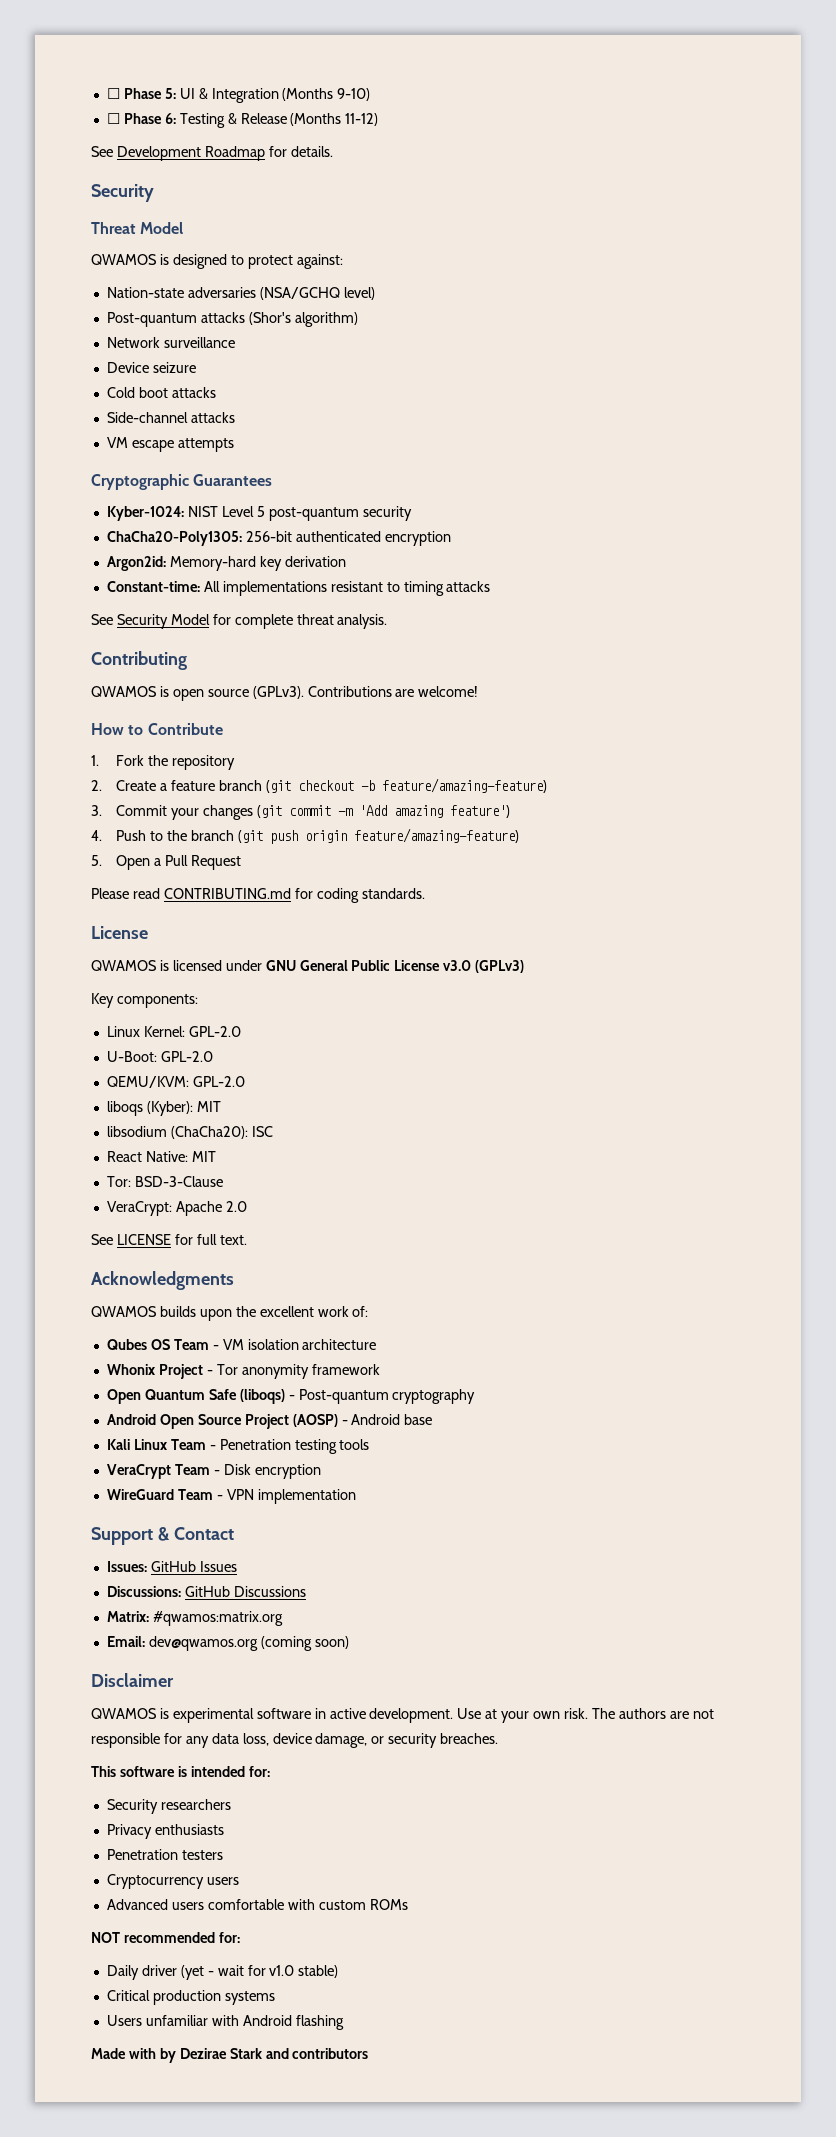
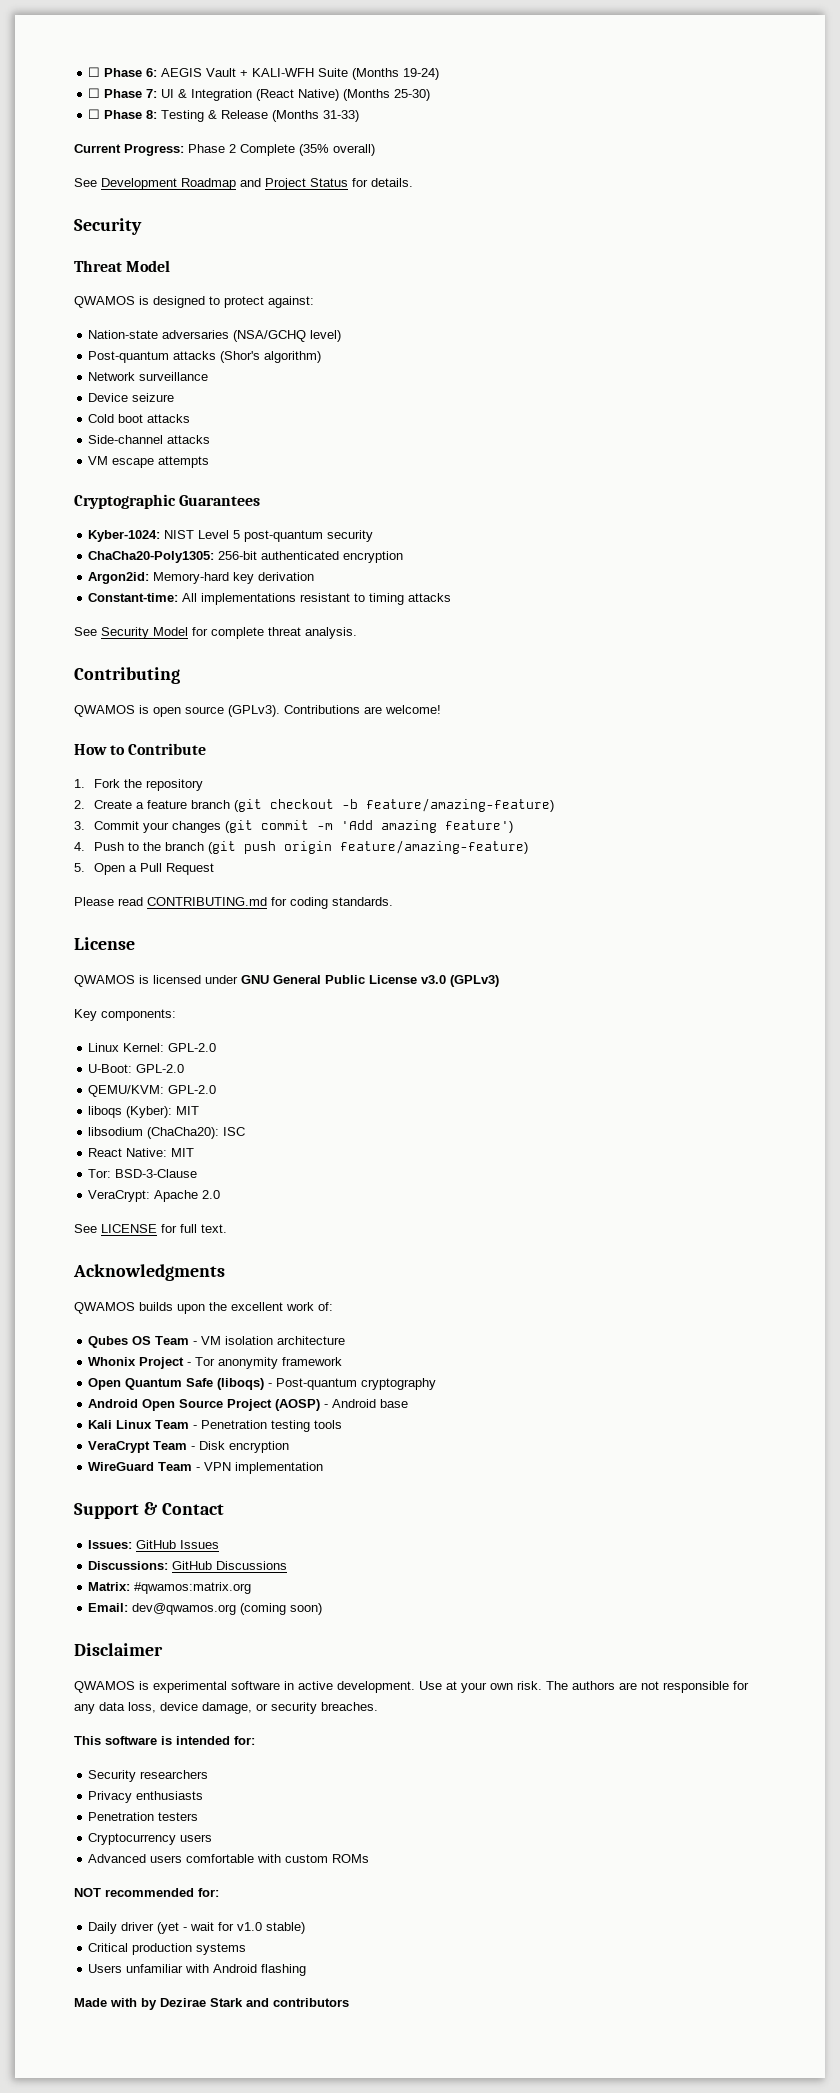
- ☐ Phase 5: UI & Integration (Months 9-10)
- ☐ Phase 6: Testing & Release (Months 11-12)
+ ☐ Phase 6: AEGIS Vault + KALI-WFH Suite (Months 19-24)
+ ☐ Phase 7: UI & Integration (React Native) (Months 25-30)
+ ☐ Phase 8: Testing & Release (Months 31-33)
+ Current Progress: Phase 2 Complete (35% overall)
- See Development Roadmap for details.
+ See Development Roadmap and Project Status for details.

